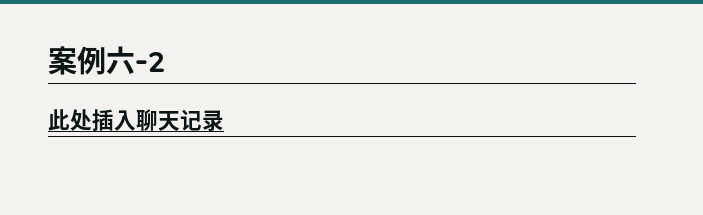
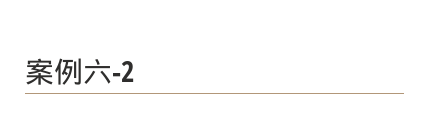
- 此处插入聊天记录

